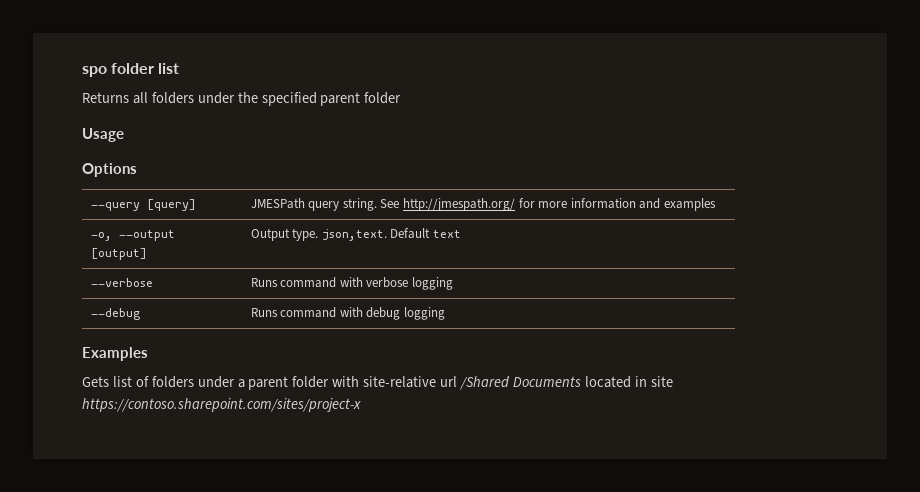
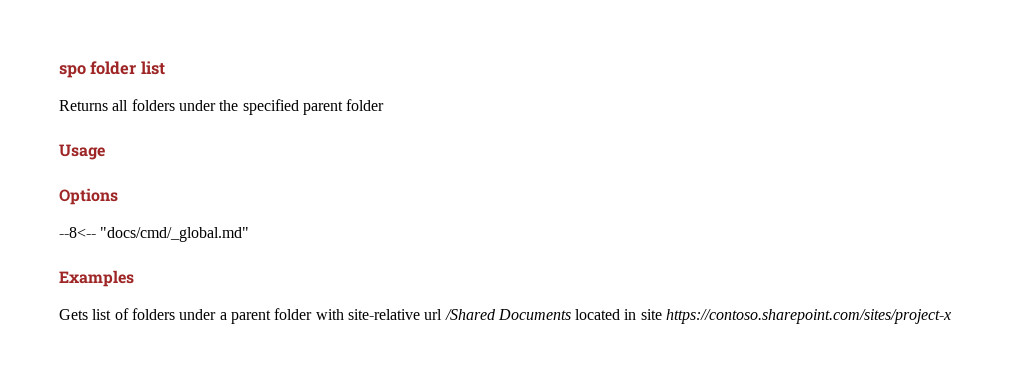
- --query [query] | JMESPath query string. See http://jmespath.org/ for more information and examples
- -o, --output [output] | Output type. json,text. Default text
- --verbose | Runs command with verbose logging
- --debug | Runs command with debug logging
+ --8<-- "docs/cmd/_global.md"

